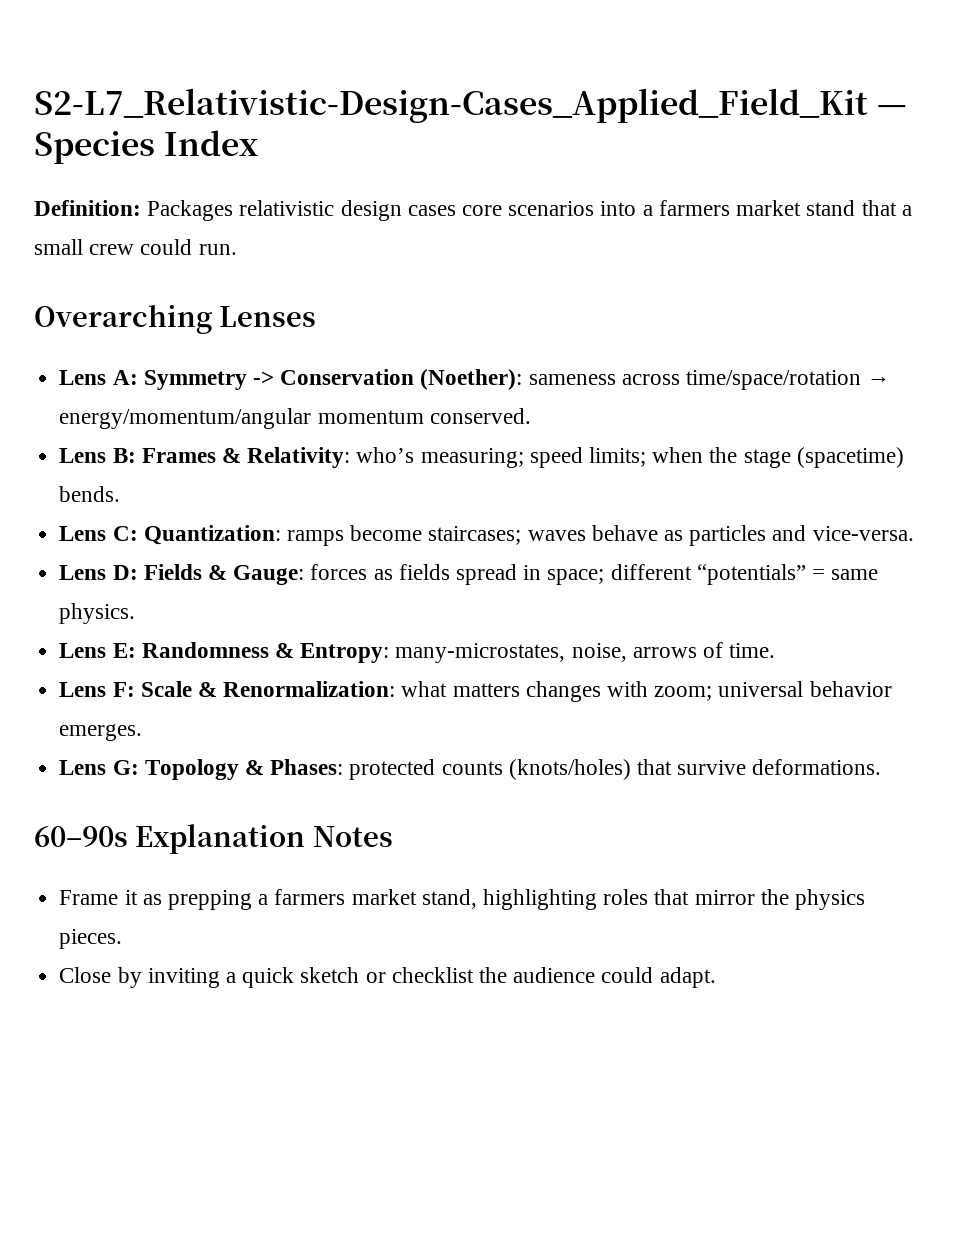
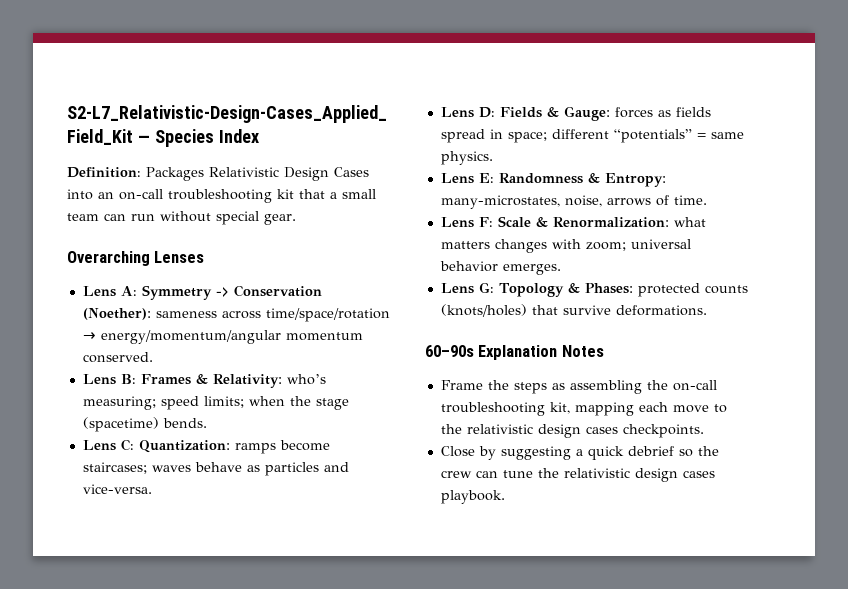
- Definition: Packages relativistic design cases core scenarios into a farmers market stand that a small crew could run.
+ Definition: Packages Relativistic Design Cases into an on-call troubleshooting kit that a small team can run without special gear.
- Frame it as prepping a farmers market stand, highlighting roles that mirror the physics pieces.
+ Frame the steps as assembling the on-call troubleshooting kit, mapping each move to the relativistic design cases checkpoints.
- Close by inviting a quick sketch or checklist the audience could adapt.
+ Close by suggesting a quick debrief so the crew can tune the relativistic design cases playbook.

